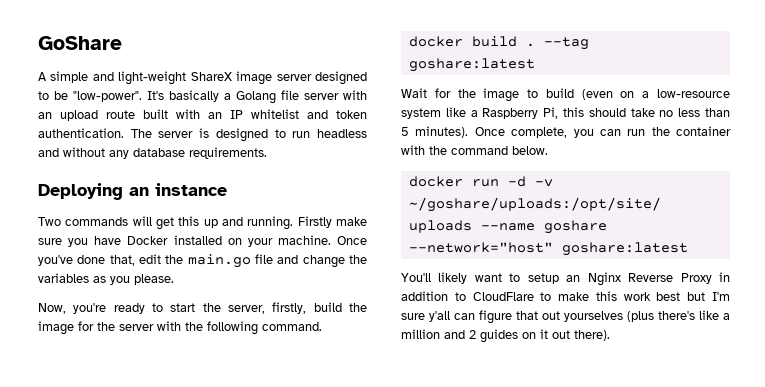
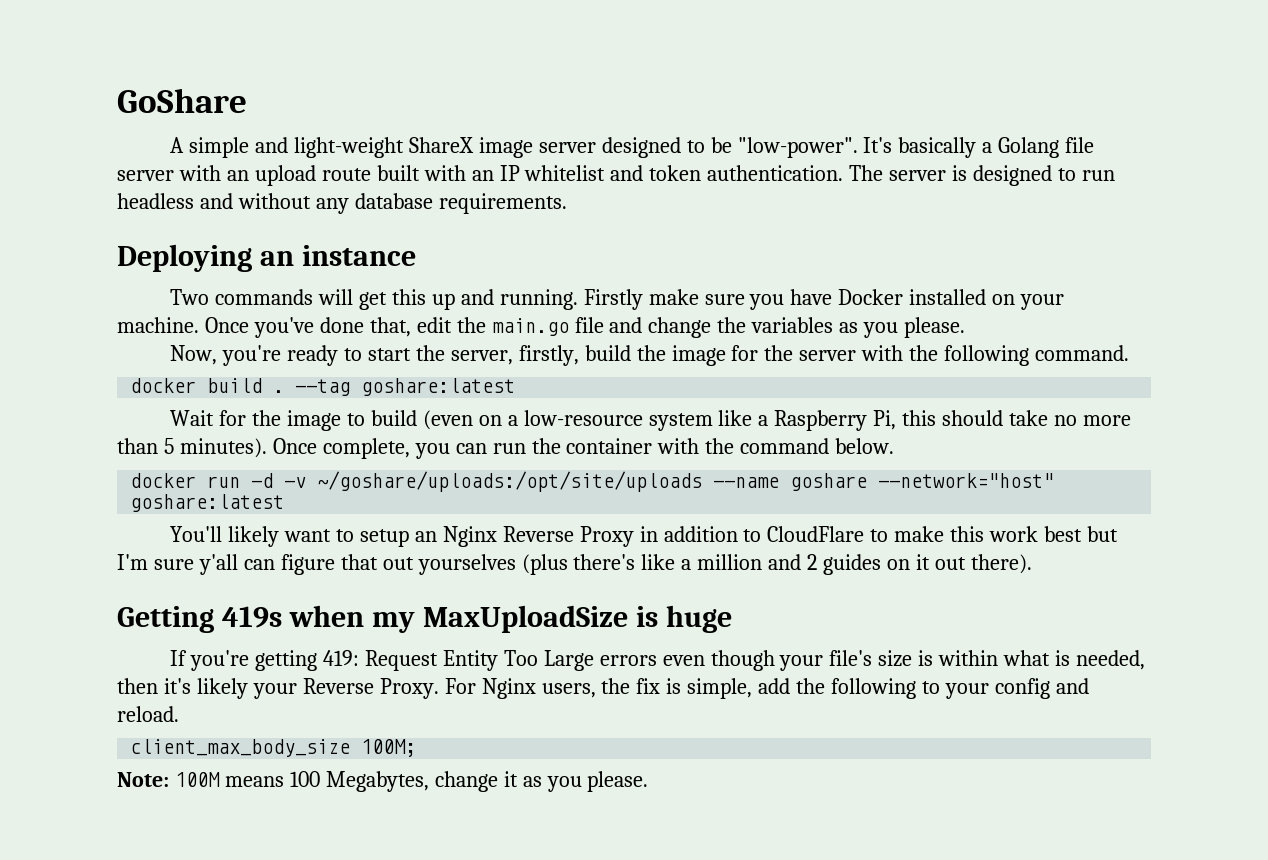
- Wait for the image to build (even on a low-resource system like a Raspberry Pi, this should take no less than 5 minutes).
+ Wait for the image to build (even on a low-resource system like a Raspberry Pi, this should take no more than 5 minutes).
+ Getting 419s when my MaxUploadSize is huge
+ If you're getting 419: Request Entity Too Large errors even though your file's size is within what is needed, then it's likely your Reverse Proxy. For Nginx users, the fix is simple, add the following to your config and reload.
+ client_max_body_size 100M;
+ Note: 100M means 100 Megabytes, change it as you please.

